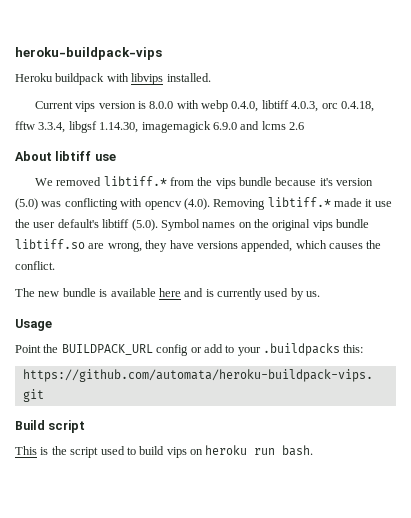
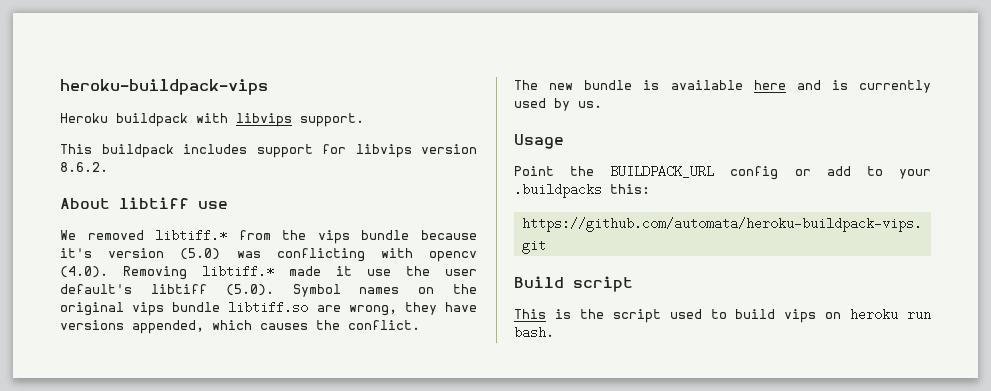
- Heroku buildpack with libvips installed.
- Current vips version is 8.0.0 with webp 0.4.0, libtiff 4.0.3, orc 0.4.18, fftw 3.3.4, libgsf 1.14.30, imagemagick 6.9.0 and lcms 2.6
+ Heroku buildpack with libvips support.
+ This buildpack includes support for libvips version 8.6.2.

